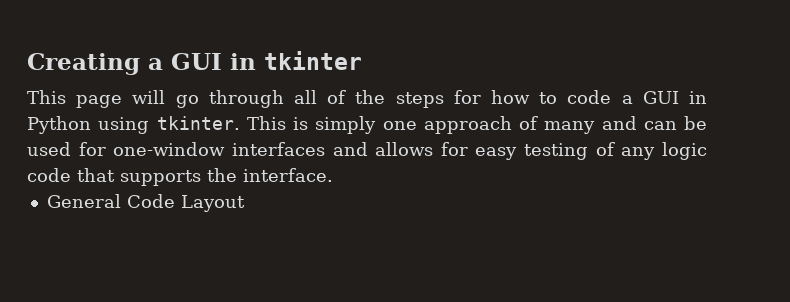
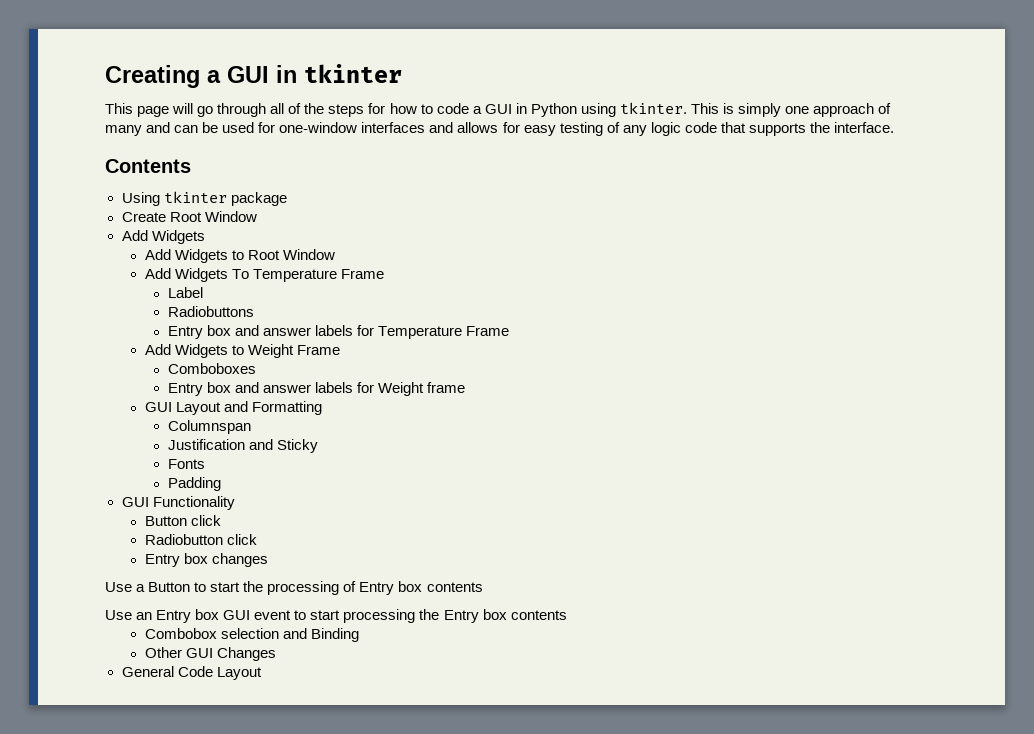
+ Contents
+ Using tkinter package
+ Create Root Window
+ Add Widgets
+ Add Widgets to Root Window
+ Add Widgets To Temperature Frame
+ Label
+ Radiobuttons
+ Entry box and answer labels for Temperature Frame
+ Add Widgets to Weight Frame
+ Comboboxes
+ Entry box and answer labels for Weight frame
+ GUI Layout and Formatting
+ Columnspan
+ Justification and Sticky
+ Fonts
+ Padding
+ GUI Functionality
+ Button click
+ Radiobutton click
+ Entry box changes
+ Use a Button to start the processing of Entry box contents
+ Use an Entry box GUI event to start processing the Entry box contents
+ Combobox selection and Binding
+ Other GUI Changes

